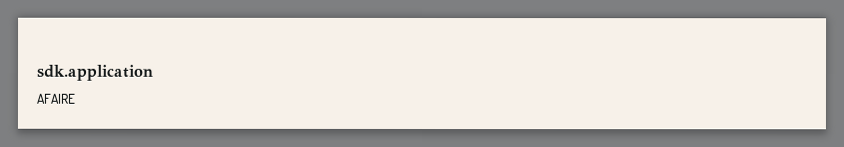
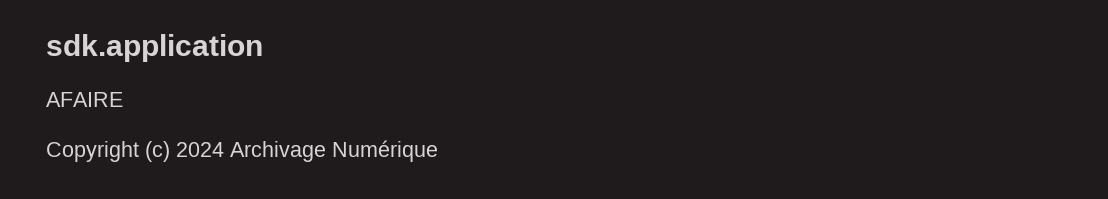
+ Copyright (c) 2024 Archivage Numérique

